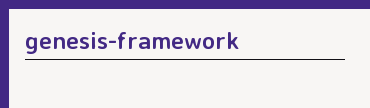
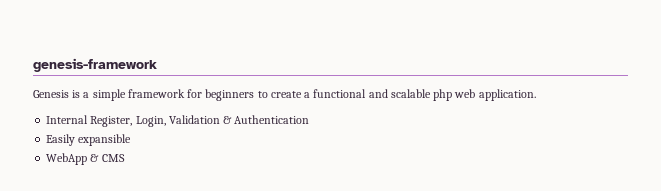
+ Genesis is a simple framework for beginners to create a functional and scalable php web application.
+ Internal Register, Login, Validation & Authentication
+ Easily expansible
+ WebApp & CMS

